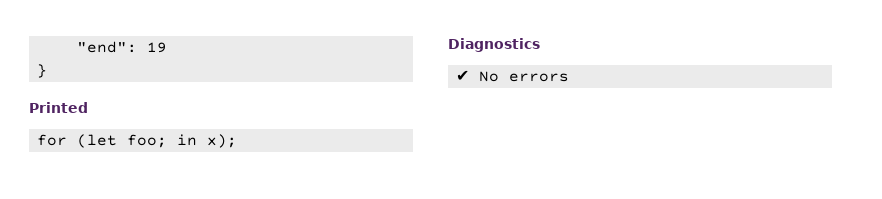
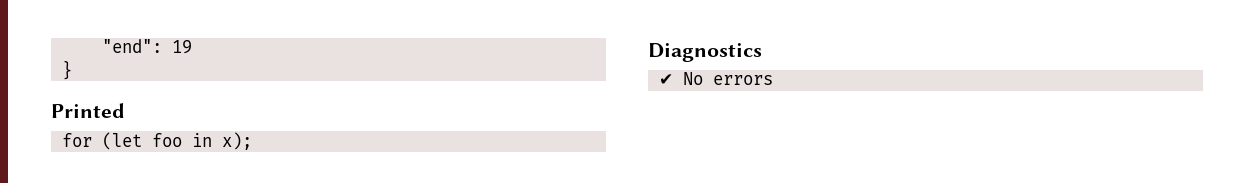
- for (let foo; in x);
+ for (let foo in x);

